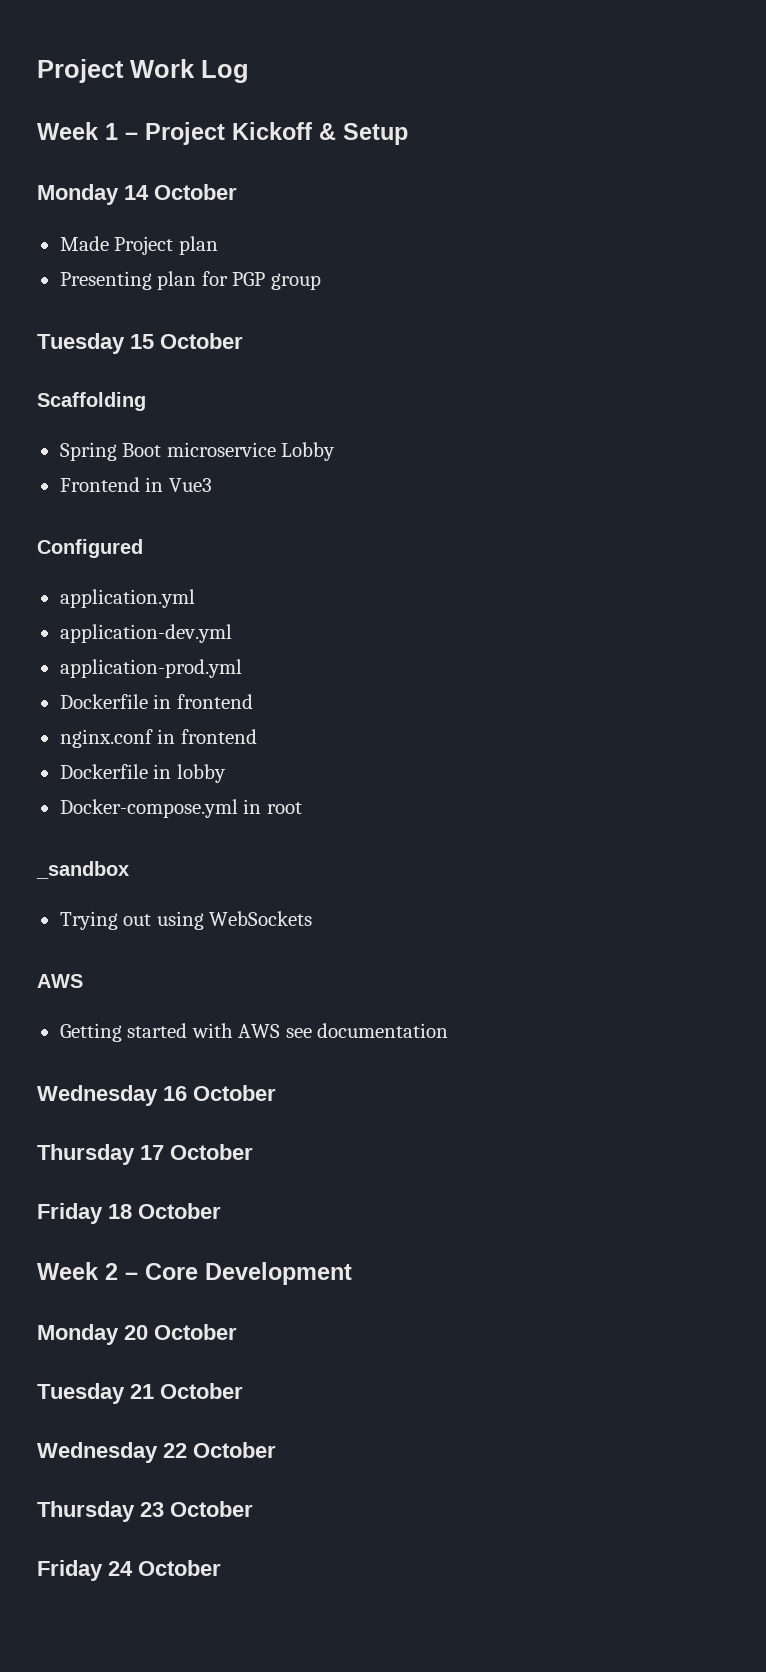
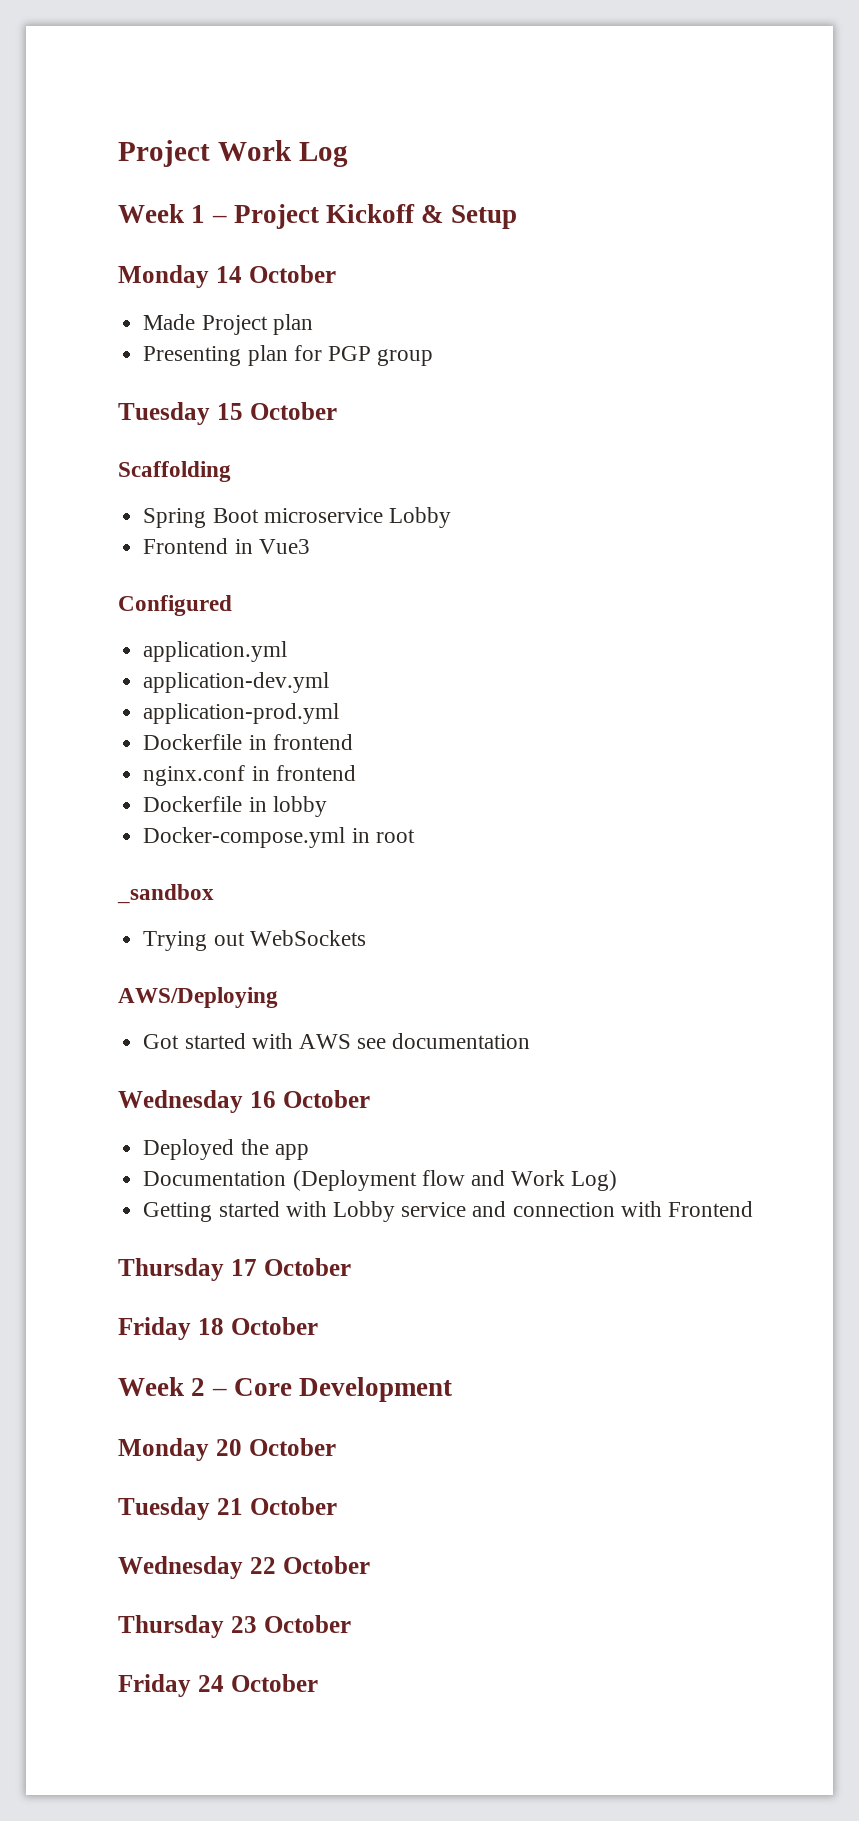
- Trying out using WebSockets
- AWS
- Getting started with AWS see documentation
+ Trying out WebSockets
+ AWS/Deploying
+ Got started with AWS see documentation
+ Deployed the app
+ Documentation (Deployment flow and Work Log)
+ Getting started with Lobby service and connection with Frontend

